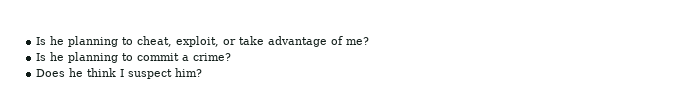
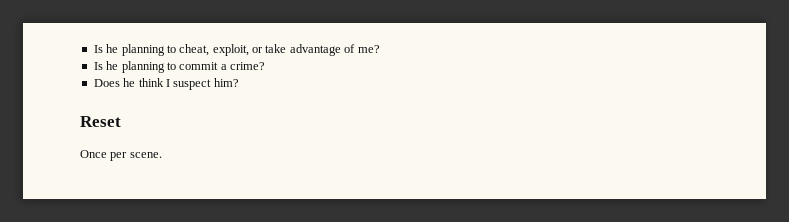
+ Reset
+ Once per scene.

